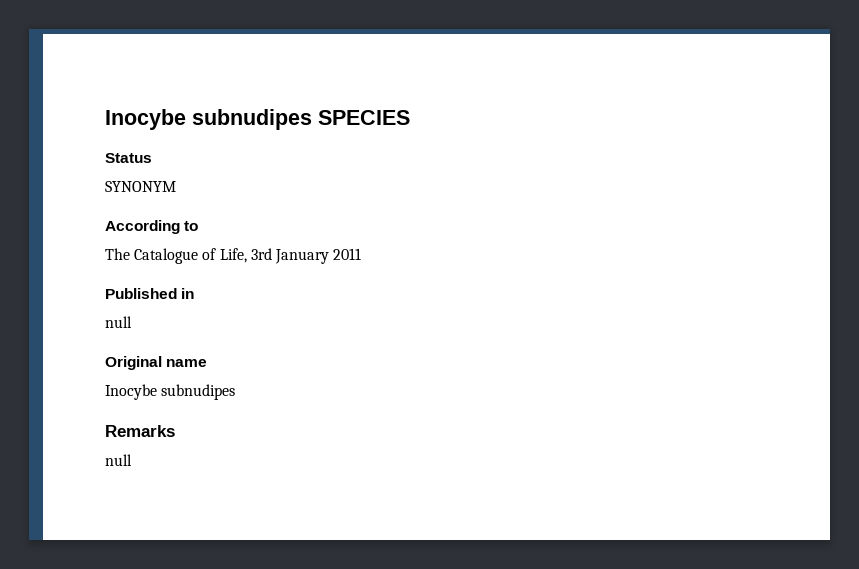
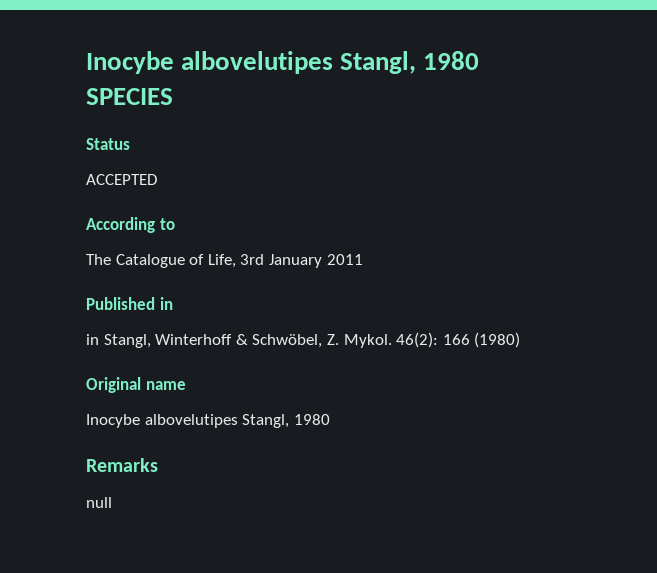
- Inocybe subnudipes SPECIES
+ Inocybe albovelutipes Stangl, 1980 SPECIES
- SYNONYM
+ ACCEPTED
  Published in
- null
+ in Stangl, Winterhoff & Schwöbel, Z. Mykol. 46(2): 166 (1980)
  Original name
- Inocybe subnudipes
+ Inocybe albovelutipes Stangl, 1980

